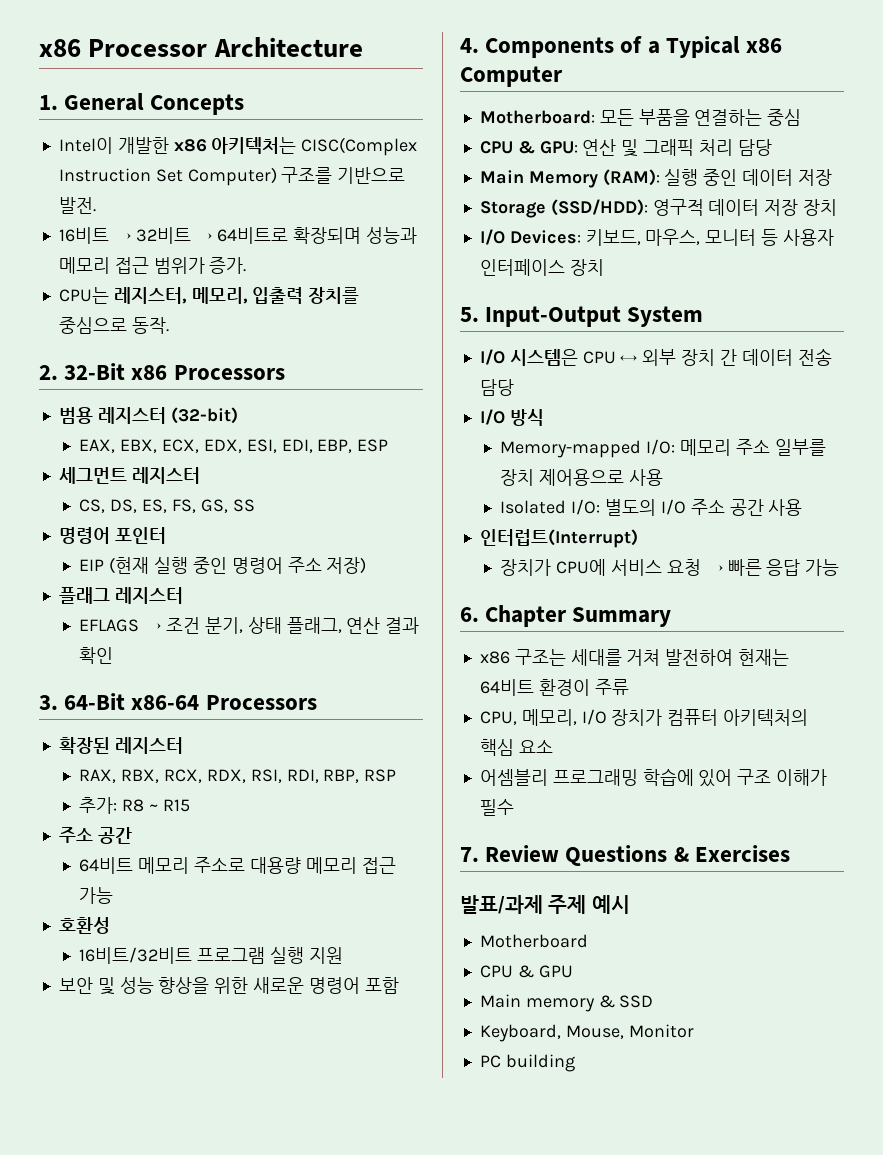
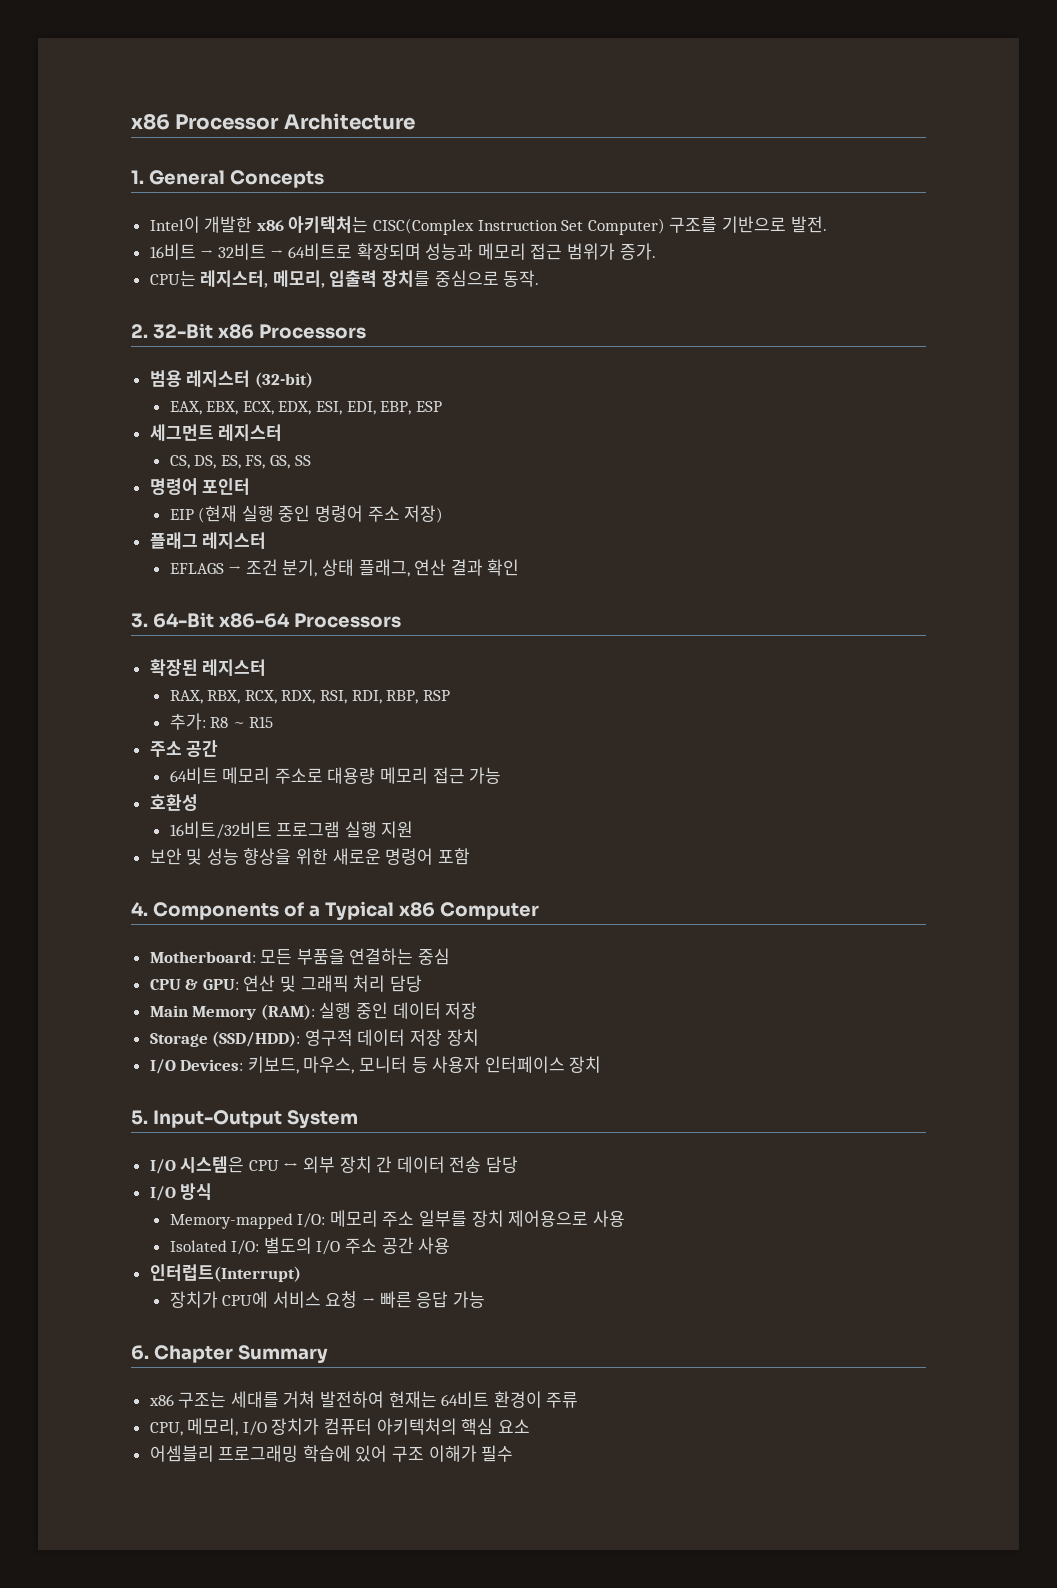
- 7. Review Questions & Exercises
- 발표/과제 주제 예시
- Motherboard
- CPU & GPU
- Main memory & SSD
- Keyboard, Mouse, Monitor
- PC building

